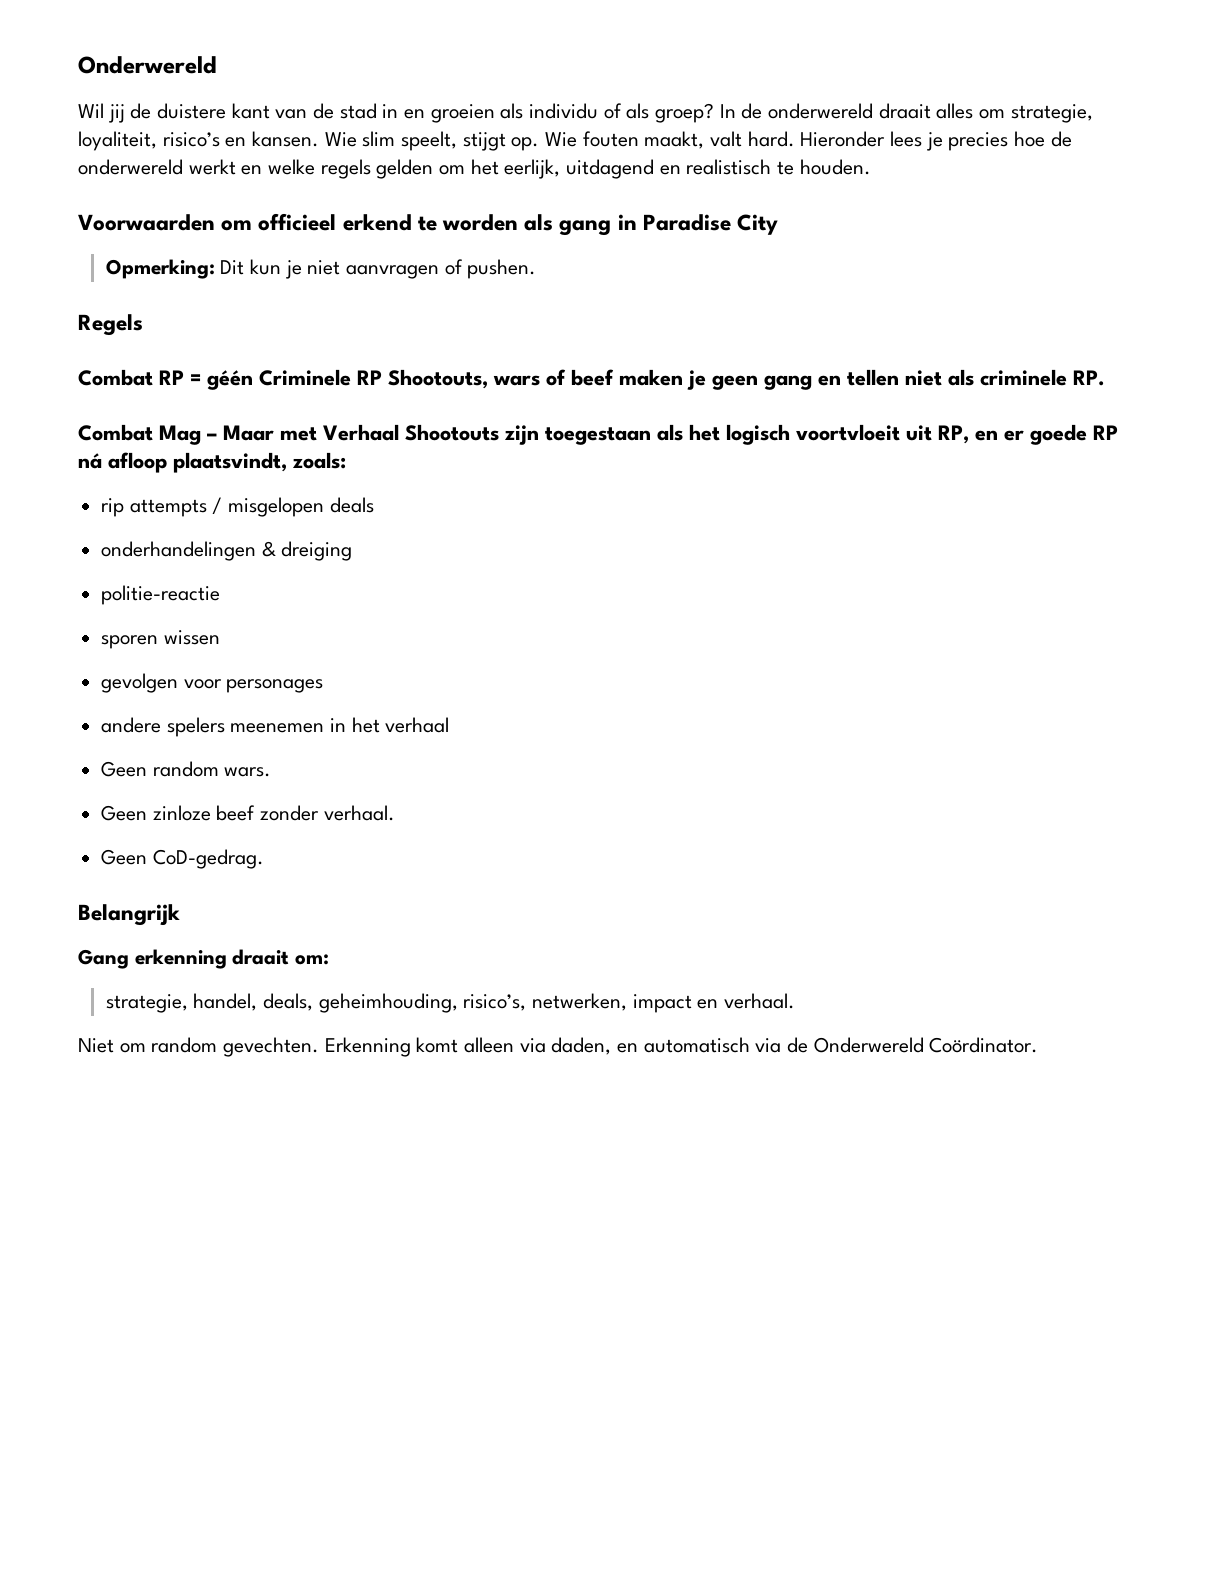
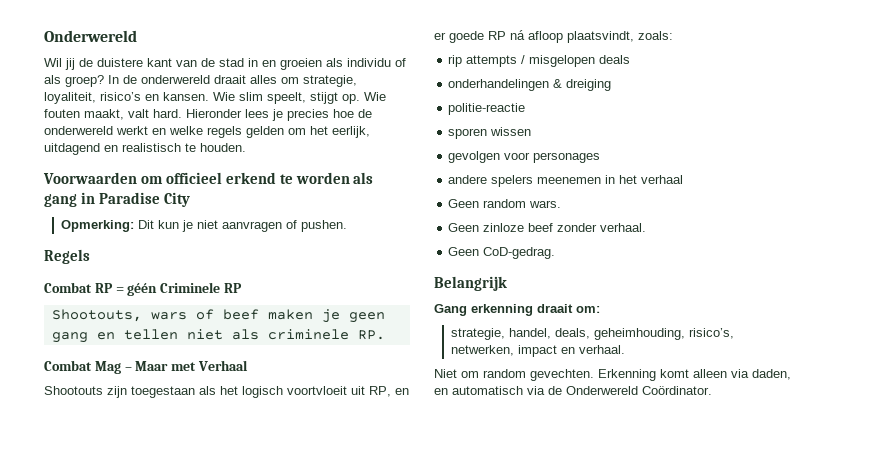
- Combat RP = géén Criminele RP Shootouts, wars of beef maken je geen gang en tellen niet als criminele RP.
+ Combat RP = géén Criminele RP
+ Shootouts, wars of beef maken je geen gang en tellen niet als criminele RP.
- Combat Mag – Maar met Verhaal Shootouts zijn toegestaan als het logisch voortvloeit uit RP, en er goede RP ná afloop plaatsvindt, zoals:
+ Combat Mag – Maar met Verhaal
+ Shootouts zijn toegestaan als het logisch voortvloeit uit RP, en er goede RP ná afloop plaatsvindt, zoals:

